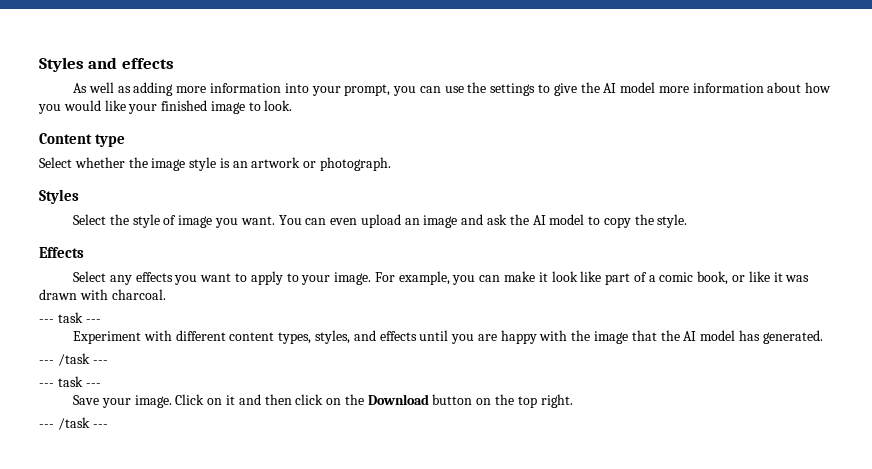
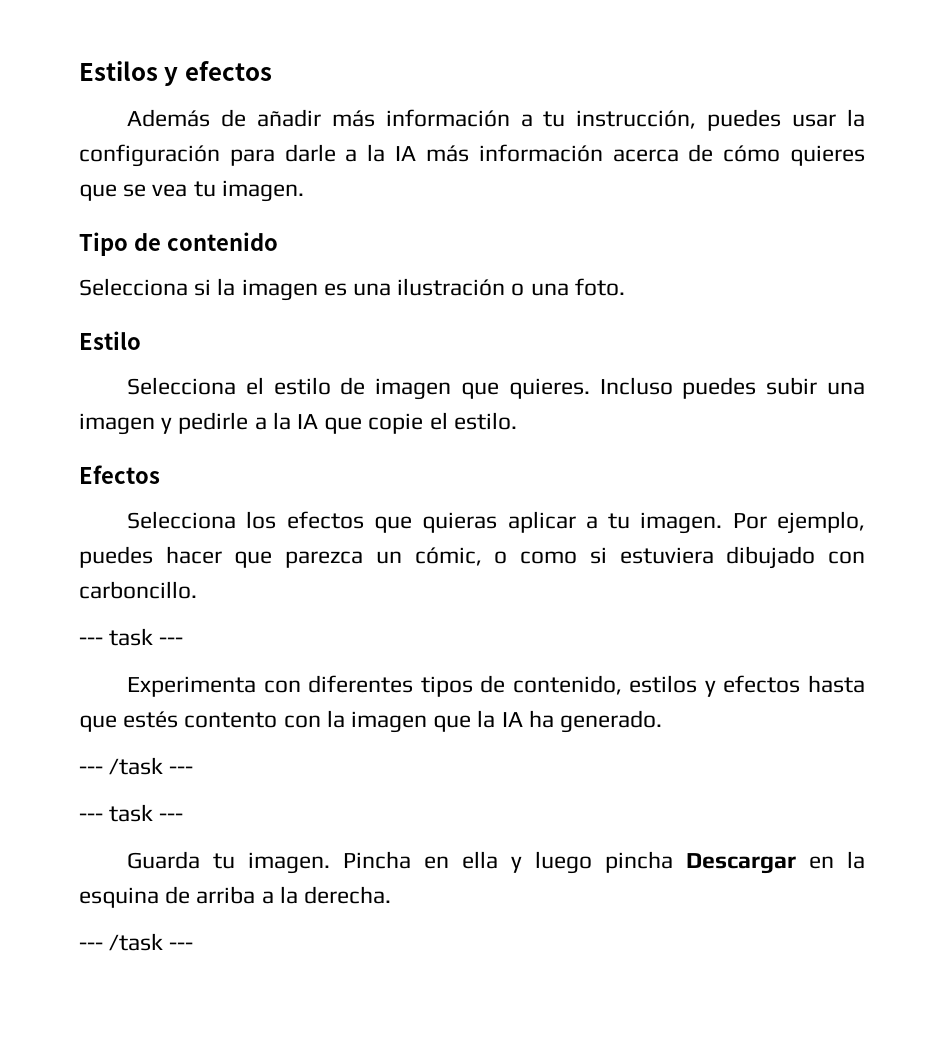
- Styles and effects
- As well as adding more information into your prompt, you can use the settings to give the AI model more information about how you would like your finished image to look.
- Content type
- Select whether the image style is an artwork or photograph.
- Styles
- Select the style of image you want. You can even upload an image and ask the AI model to copy the style.
- Effects
- Select any effects you want to apply to your image. For example, you can make it look like part of a comic book, or like it was drawn with charcoal.
+ Estilos y efectos
+ Además de añadir más información a tu instrucción, puedes usar la configuración para darle a la IA más información acerca de cómo quieres que se vea tu imagen.
+ Tipo de contenido
+ Selecciona si la imagen es una ilustración o una foto.
+ Estilo
+ Selecciona el estilo de imagen que quieres. Incluso puedes subir una imagen y pedirle a la IA que copie el estilo.
+ Efectos
+ Selecciona los efectos que quieras aplicar a tu imagen. Por ejemplo, puedes hacer que parezca un cómic, o como si estuviera dibujado con carboncillo.
  --- task ---
- Experiment with different content types, styles, and effects until you are happy with the image that the AI model has generated.
+ Experimenta con diferentes tipos de contenido, estilos y efectos hasta que estés contento con la imagen que la IA ha generado.
- Save your image. Click on it and then click on the Download button on the top right.
+ Guarda tu imagen. Pincha en ella y luego pincha Descargar en la esquina de arriba a la derecha.

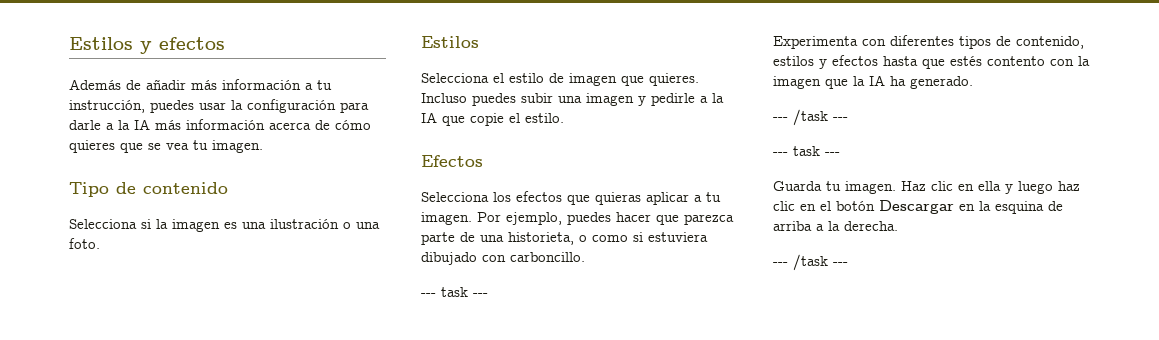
  Selecciona si la imagen es una ilustración o una foto.
- Estilo
+ Estilos
- Por ejemplo, puedes hacer que parezca un cómic, o como si estuviera dibujado con carboncillo.
+ Por ejemplo, puedes hacer que parezca parte de una historieta, o como si estuviera dibujado con carboncillo.
- Pincha en ella y luego pincha Descargar en la esquina de arriba a la derecha.
+ Haz clic en ella y luego haz clic en el botón Descargar en la esquina de arriba a la derecha.

